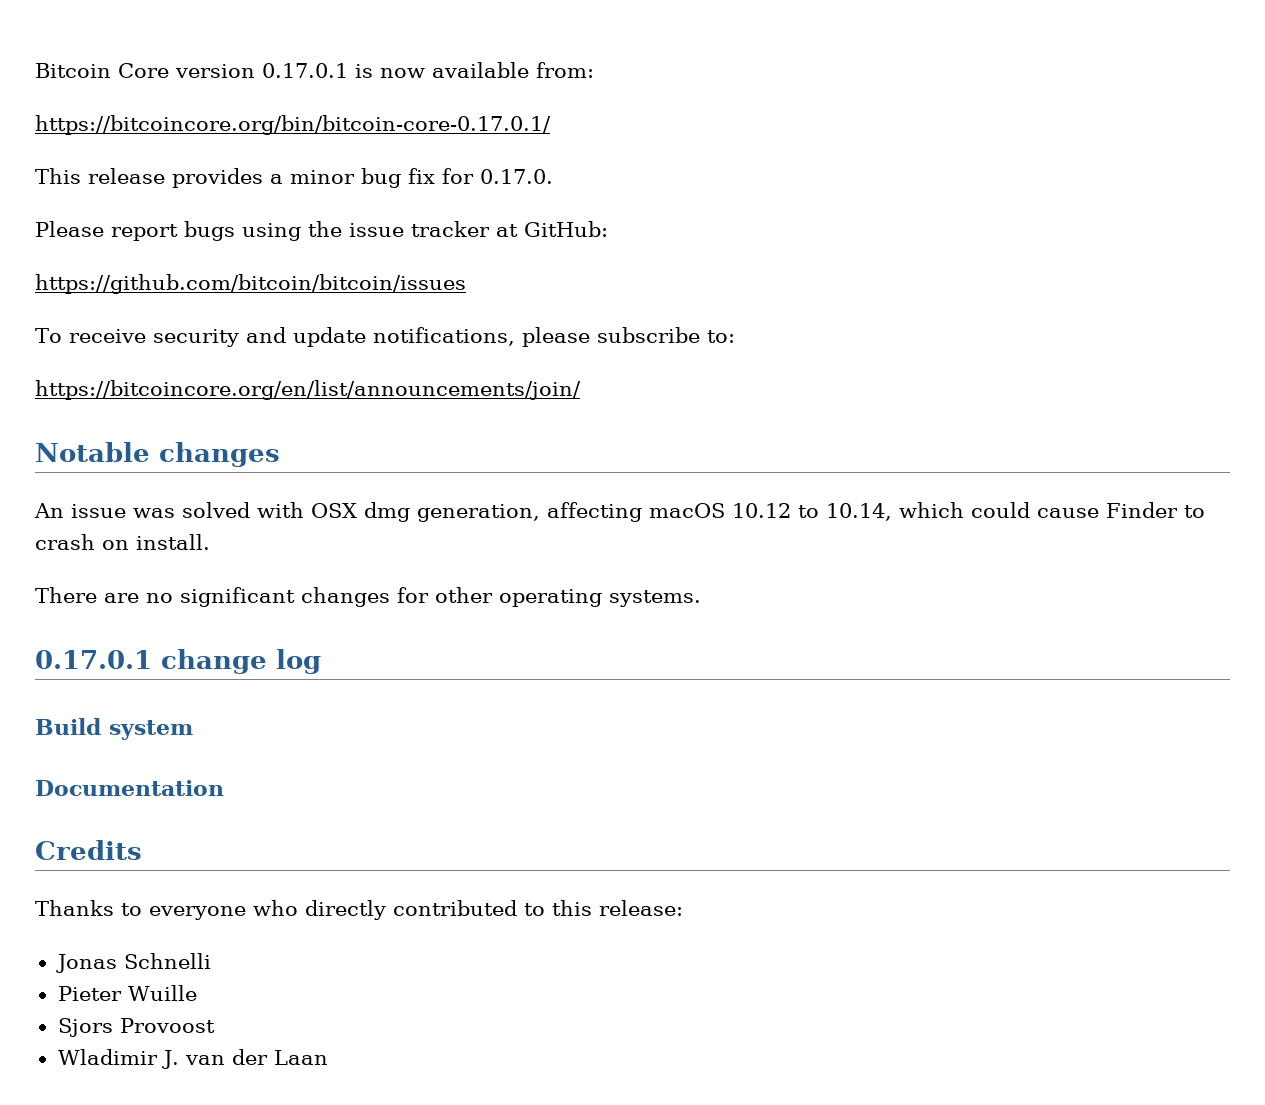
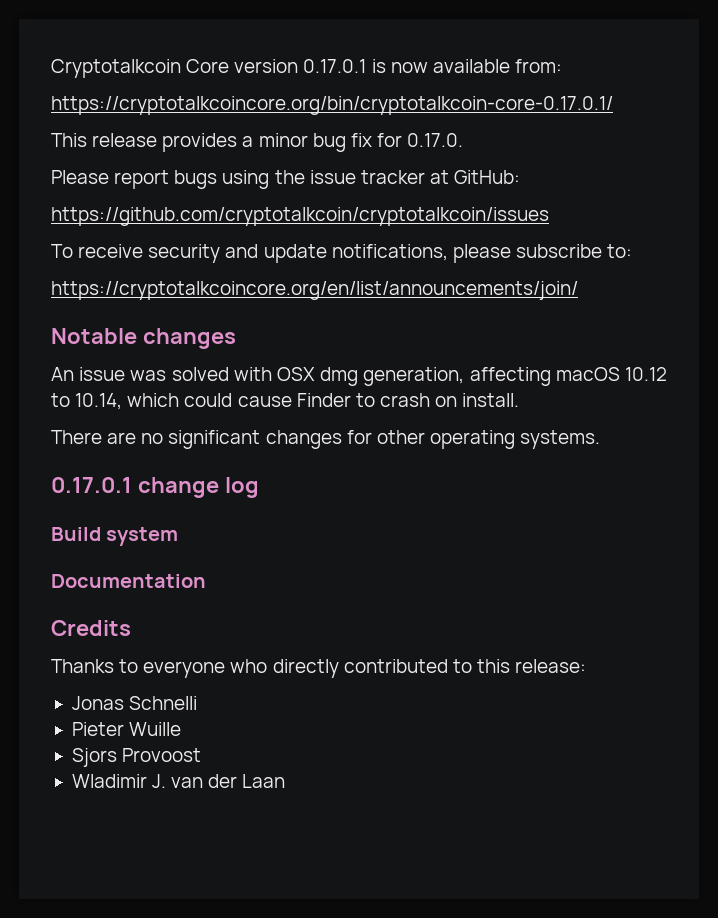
- Bitcoin Core version 0.17.0.1 is now available from:
+ Cryptotalkcoin Core version 0.17.0.1 is now available from:
- https://bitcoincore.org/bin/bitcoin-core-0.17.0.1/
+ https://cryptotalkcoincore.org/bin/cryptotalkcoin-core-0.17.0.1/
- https://github.com/bitcoin/bitcoin/issues
+ https://github.com/cryptotalkcoin/cryptotalkcoin/issues
- https://bitcoincore.org/en/list/announcements/join/
+ https://cryptotalkcoincore.org/en/list/announcements/join/

